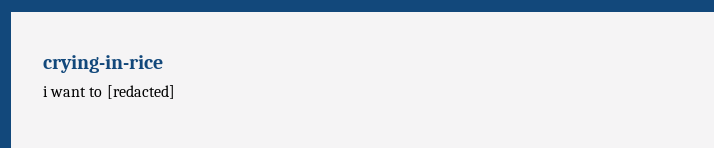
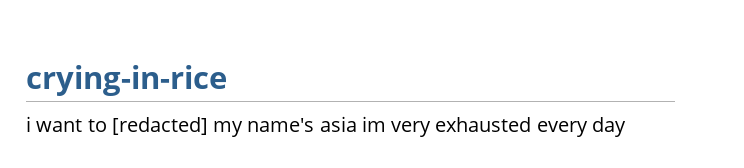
- i want to [redacted]
+ i want to [redacted] my name's asia im very exhausted every day

